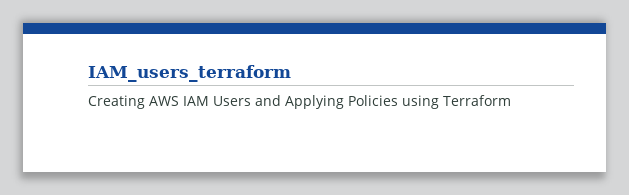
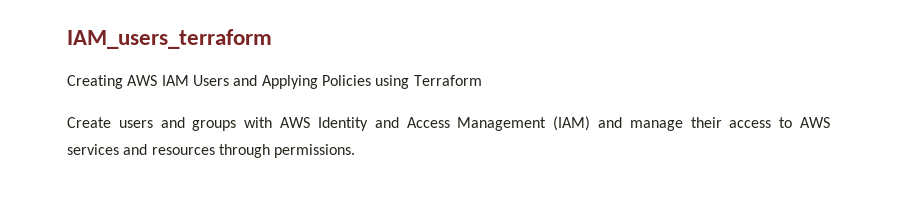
+ Create users and groups with AWS Identity and Access Management (IAM) and manage their access to AWS services and resources through permissions.

